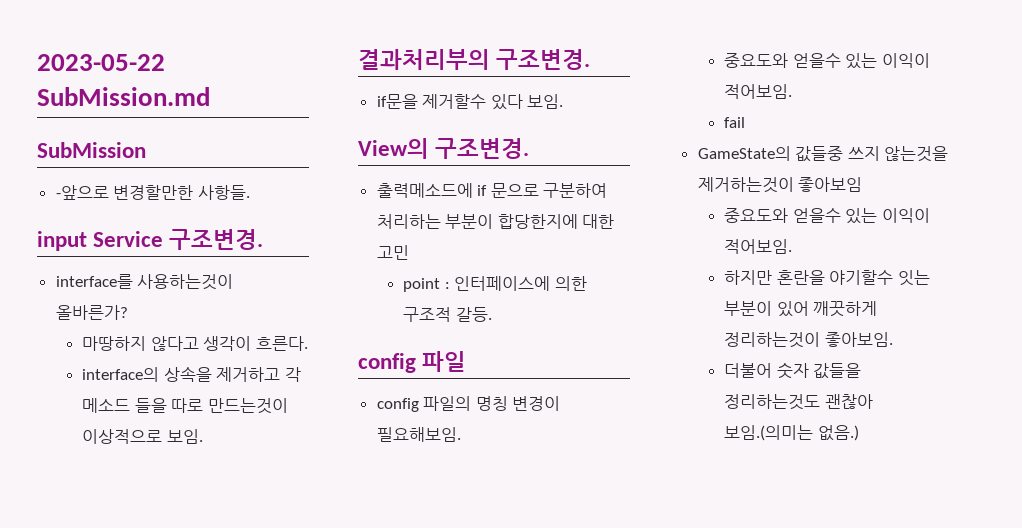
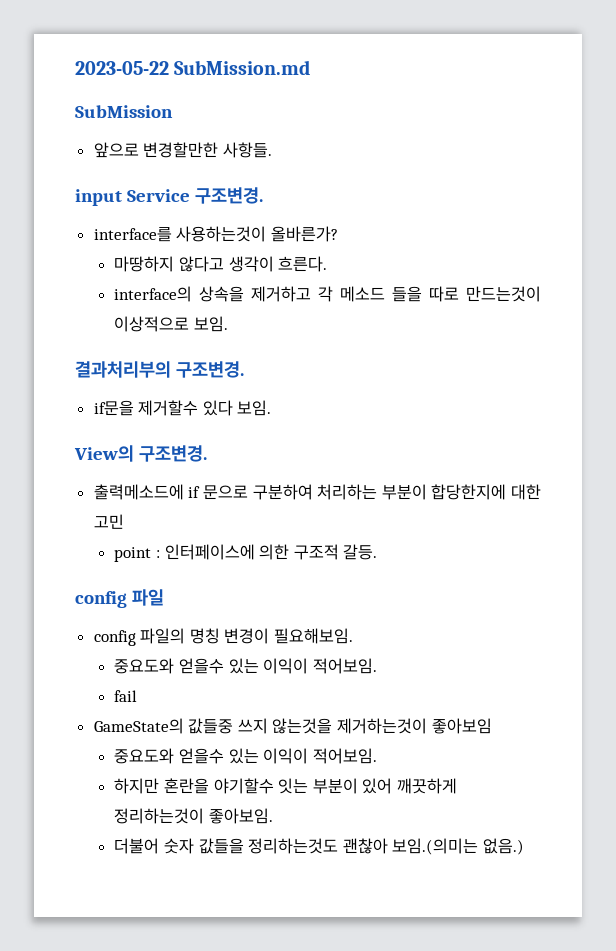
- -앞으로 변경할만한 사항들.
+ 앞으로 변경할만한 사항들.

